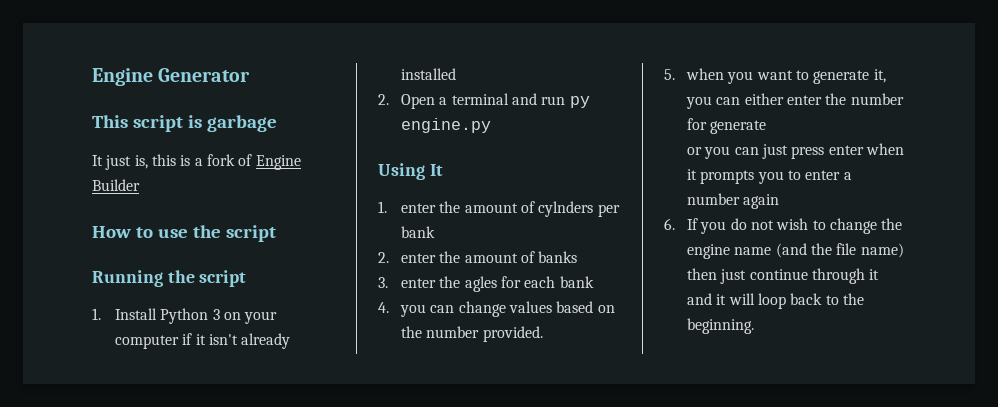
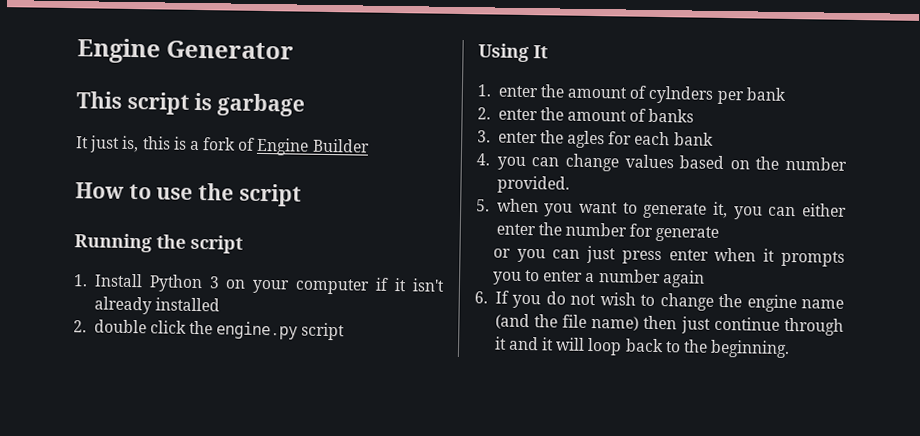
- 2. Open a terminal and run py engine.py
+ 2. double click the engine.py script

